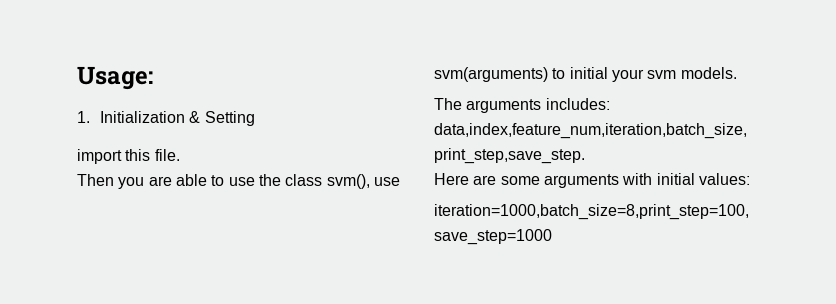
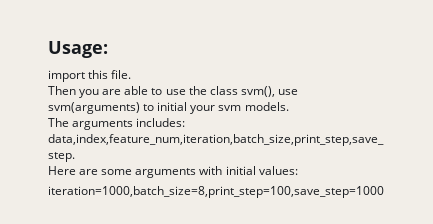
- 1. Initialization & Setting

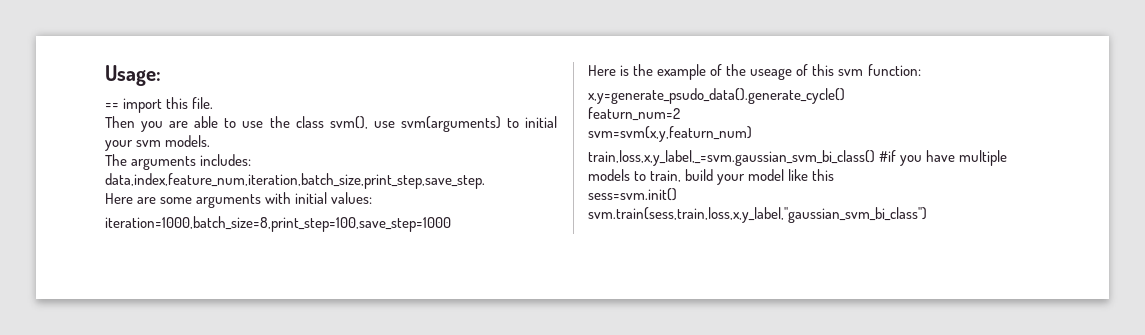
- import this file.
+ == import this file.
+ Here is the example of the useage of this svm function:
+ x,y=generate_psudo_data().generate_cycle()
+ featurn_num=2
+ svm=svm(x,y,featurn_num)
+ train,loss,x,y_label,_=svm.gaussian_svm_bi_class() #if you have multiple models to train, build your model like this
+ sess=svm.init()
+ svm.train(sess,train,loss,x,y_label,"gaussian_svm_bi_class")

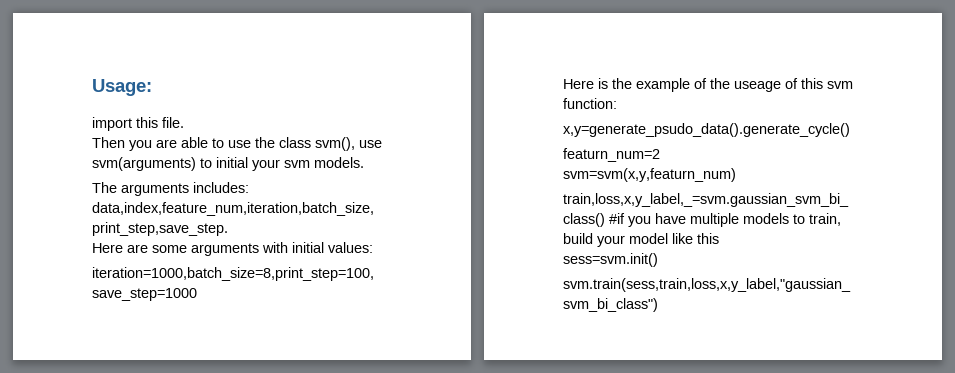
- == import this file.
+ import this file.

